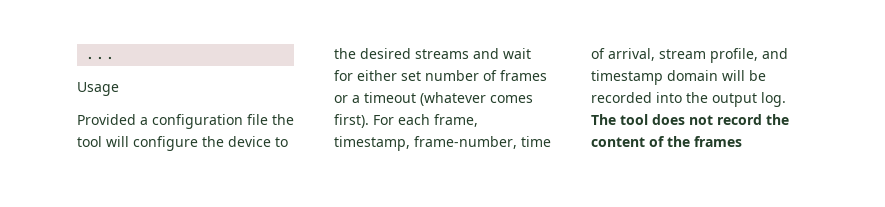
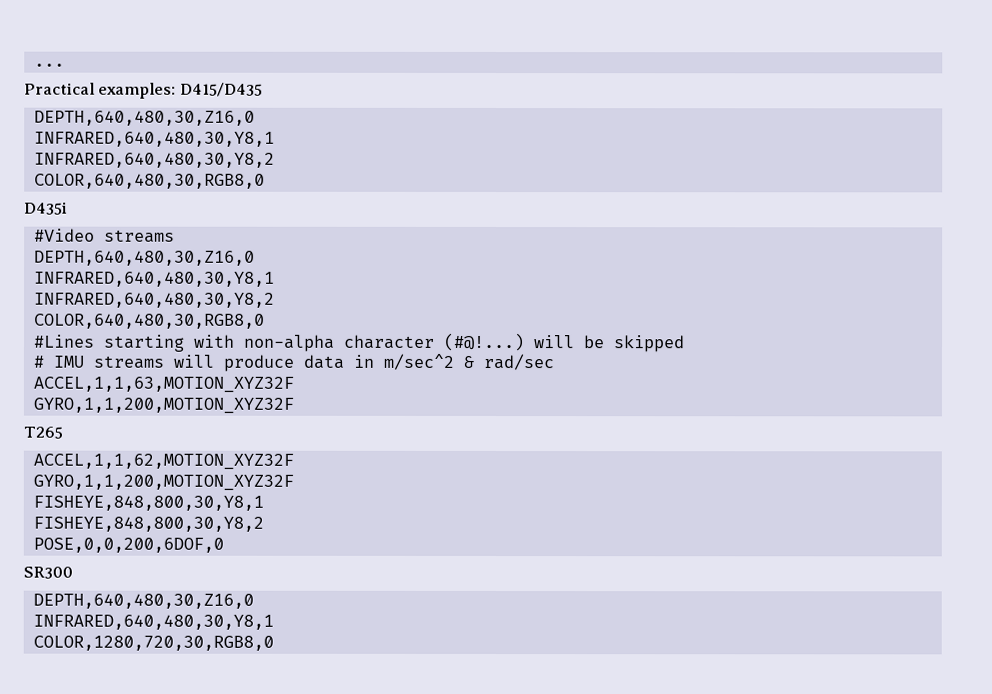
- Usage
- Provided a configuration file the tool will configure the device to the desired streams and wait for either set number of frames or a timeout (whatever comes first). For each frame, timestamp, frame-number, time of arrival, stream profile, and timestamp domain will be recorded into the output log. The tool does not record the content of the frames
+ Practical examples: D415/D435
+ DEPTH,640,480,30,Z16,0
+ INFRARED,640,480,30,Y8,1
+ INFRARED,640,480,30,Y8,2
+ COLOR,640,480,30,RGB8,0
+ D435i
+ #Video streams
+ DEPTH,640,480,30,Z16,0
+ INFRARED,640,480,30,Y8,1
+ INFRARED,640,480,30,Y8,2
+ COLOR,640,480,30,RGB8,0
+ #Lines starting with non-alpha character (#@!...) will be skipped
+ # IMU streams will produce data in m/sec^2 & rad/sec
+ ACCEL,1,1,63,MOTION_XYZ32F
+ GYRO,1,1,200,MOTION_XYZ32F
+ T265
+ ACCEL,1,1,62,MOTION_XYZ32F
+ GYRO,1,1,200,MOTION_XYZ32F
+ FISHEYE,848,800,30,Y8,1
+ FISHEYE,848,800,30,Y8,2
+ POSE,0,0,200,6DOF,0
+ SR300
+ DEPTH,640,480,30,Z16,0
+ INFRARED,640,480,30,Y8,1
+ COLOR,1280,720,30,RGB8,0

